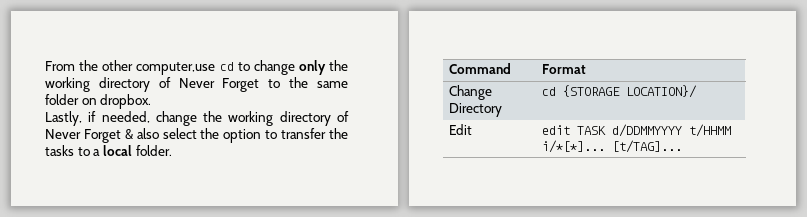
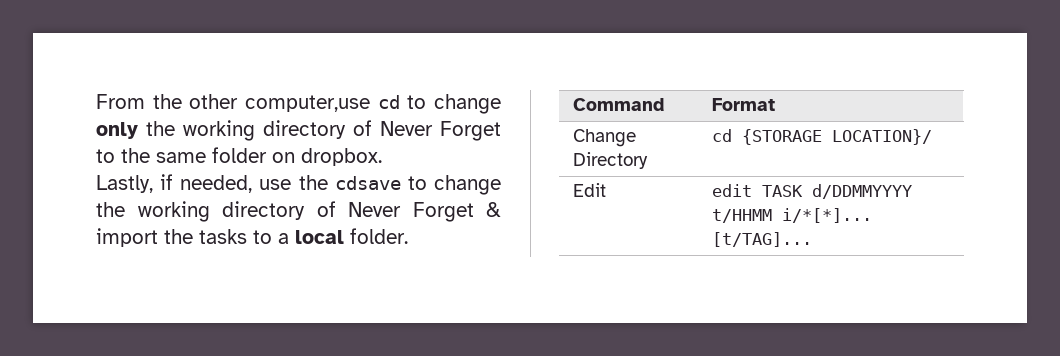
- Lastly, if needed, change the working directory of Never Forget & also select the option to transfer the tasks to a local folder.
+ Lastly, if needed, use the cdsave to change the working directory of Never Forget & import the tasks to a local folder.

